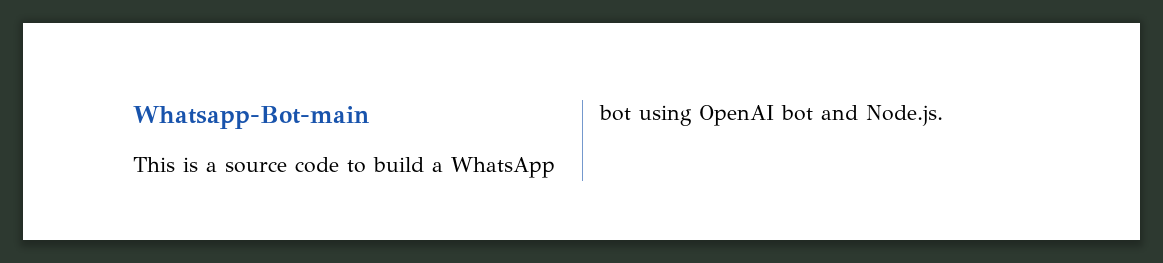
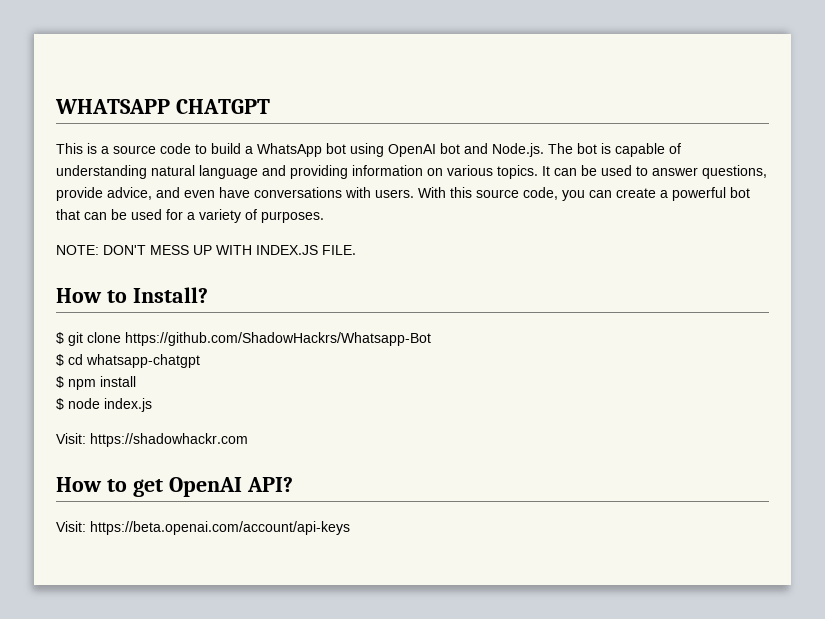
- Whatsapp-Bot-main
+ WHATSAPP CHATGPT
- This is a source code to build a WhatsApp bot using OpenAI bot and Node.js.
+ This is a source code to build a WhatsApp bot using OpenAI bot and Node.js. The bot is capable of understanding natural language and providing information on various topics. It can be used to answer questions, provide advice, and even have conversations with users. With this source code, you can create a powerful bot that can be used for a variety of purposes.
+ NOTE: DON'T MESS UP WITH INDEX.JS FILE.
+ How to Install?
+ $ git clone https://github.com/ShadowHackrs/Whatsapp-Bot
+ $ cd whatsapp-chatgpt
+ $ npm install
+ $ node index.js
+ Visit: https://shadowhackr.com
+ How to get OpenAI API?
+ Visit: https://beta.openai.com/account/api-keys

